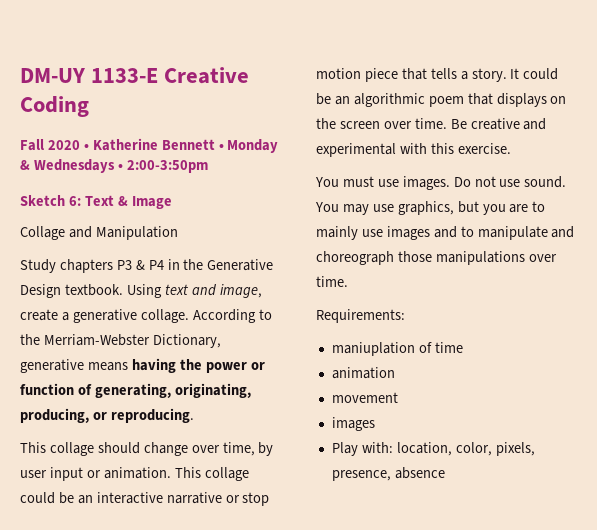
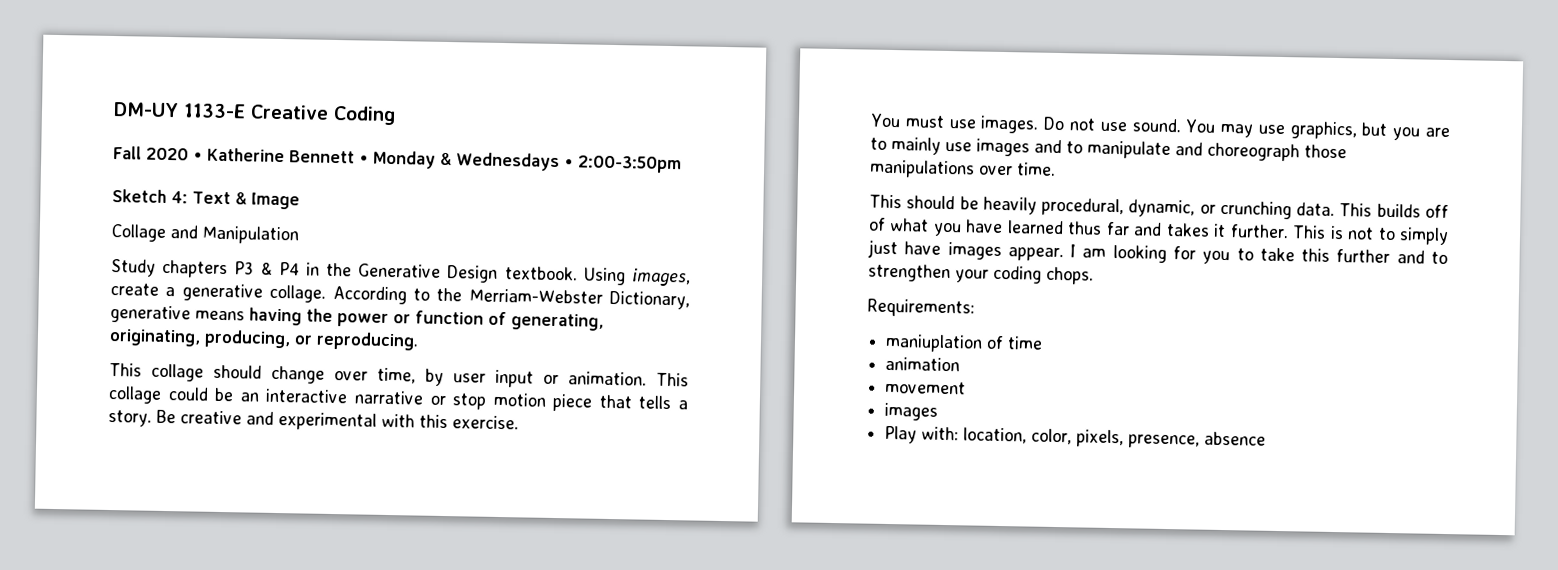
- Sketch 6: Text & Image
+ Sketch 4: Text & Image
- Using text and image, create a generative collage.
+ Using images, create a generative collage.
- It could be an algorithmic poem that displays on the screen over time.
+ This should be heavily procedural, dynamic, or crunching data. This builds off of what you have learned thus far and takes it further. This is not to simply just have images appear. I am looking for you to take this further and to strengthen your coding chops.

